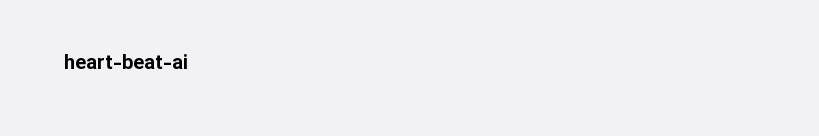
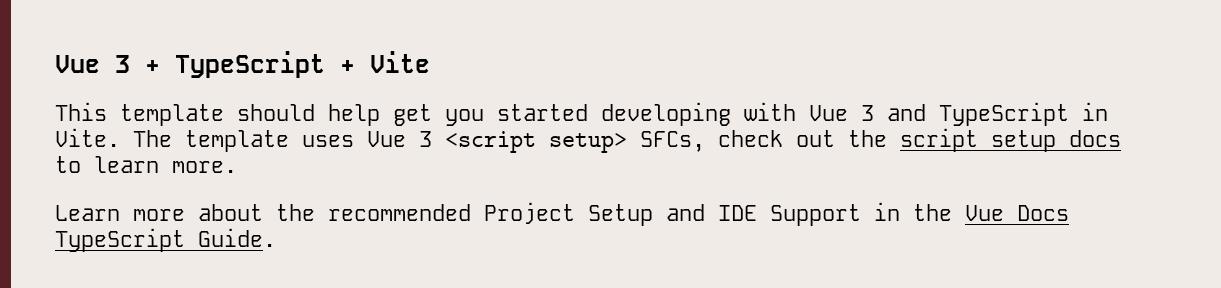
- heart-beat-ai
+ Vue 3 + TypeScript + Vite
+ This template should help get you started developing with Vue 3 and TypeScript in Vite. The template uses Vue 3 <script setup> SFCs, check out the script setup docs to learn more.
+ Learn more about the recommended Project Setup and IDE Support in the Vue Docs TypeScript Guide.

